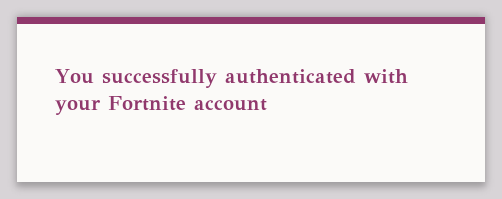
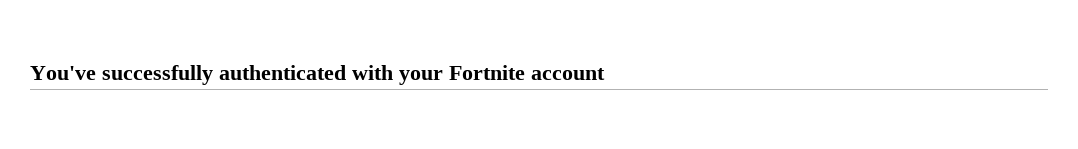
- You successfully authenticated with your Fortnite account
+ You've successfully authenticated with your Fortnite account

